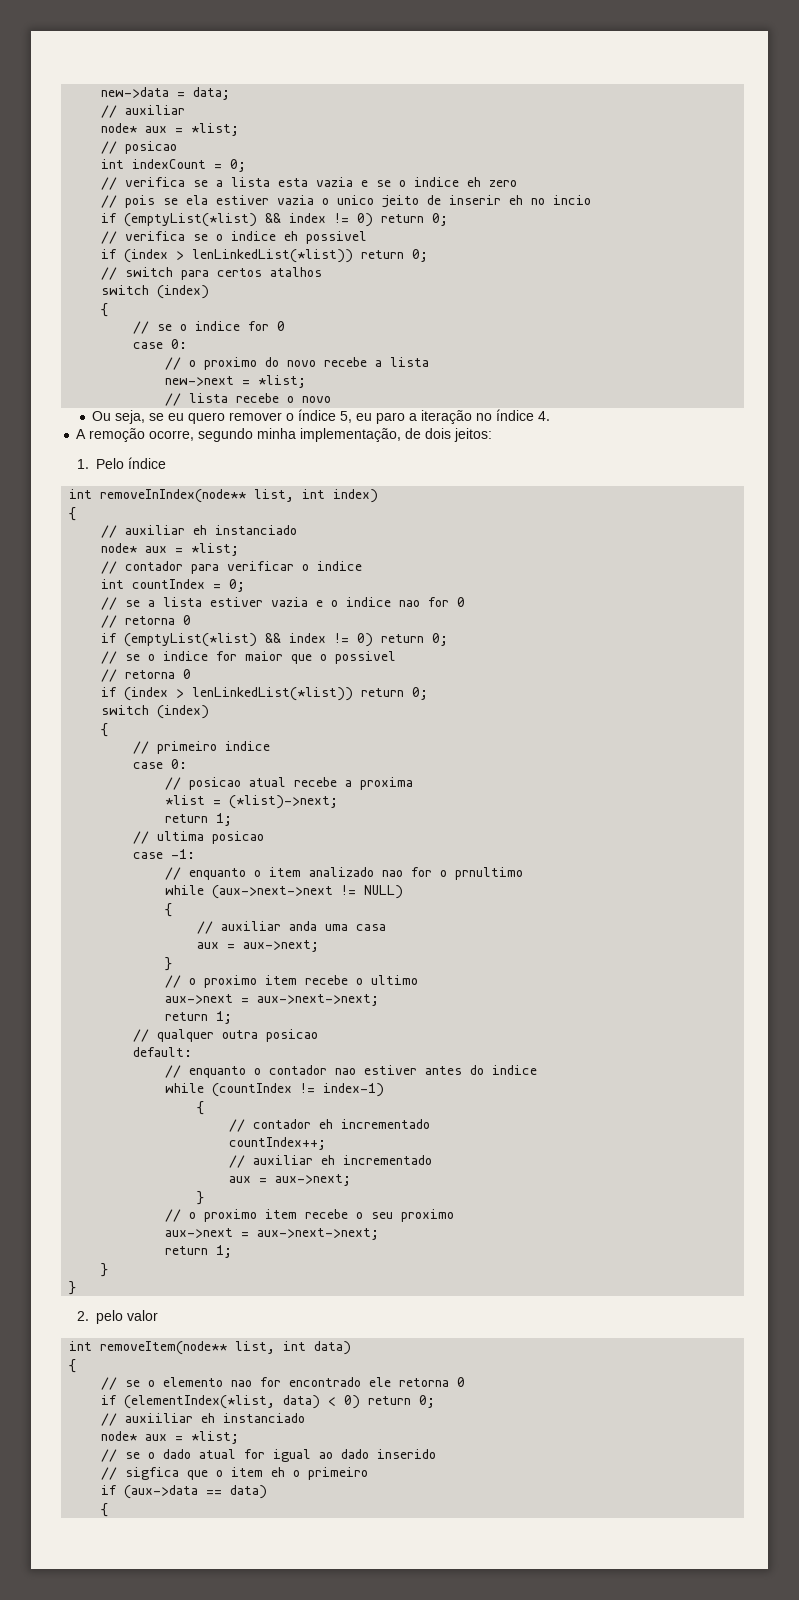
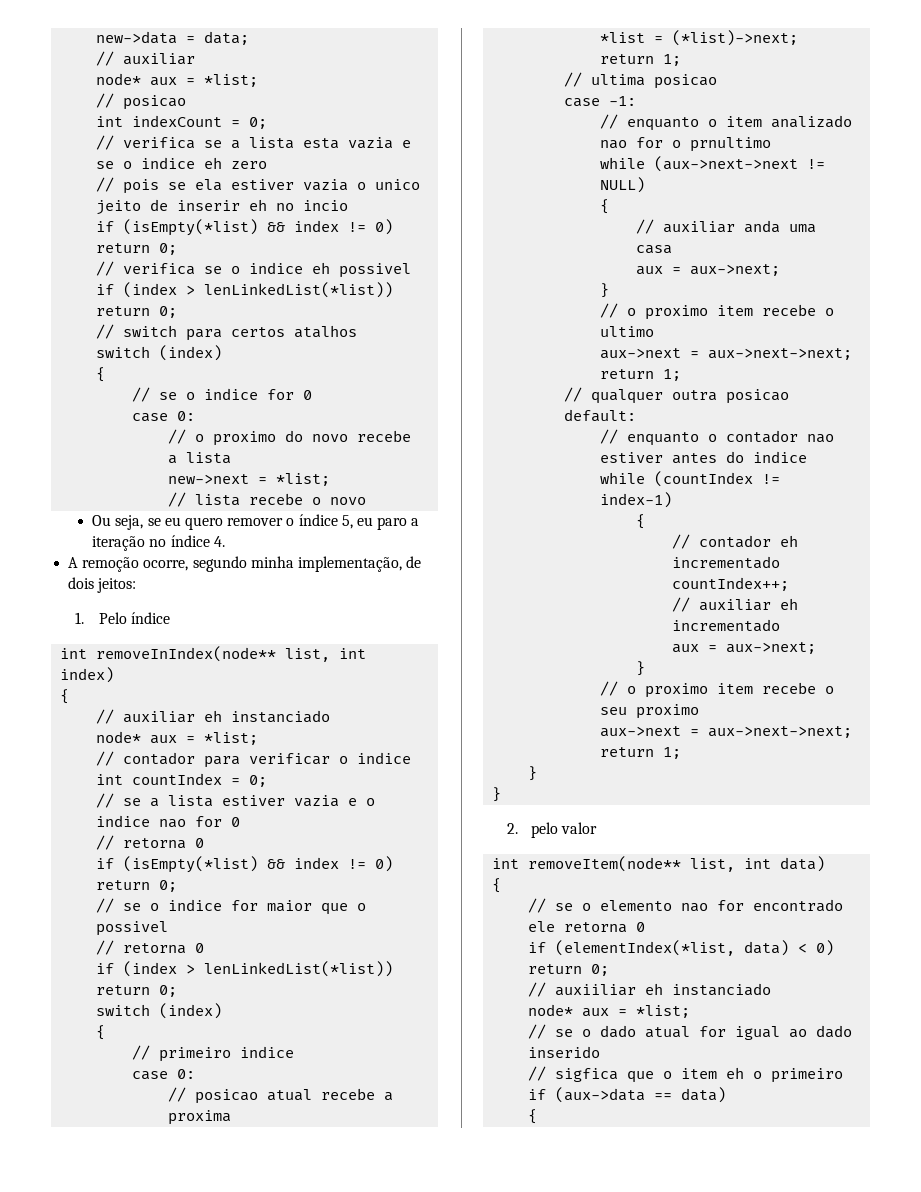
  // pois se ela estiver vazia o unico jeito de inserir eh no incio
- if (emptyList(*list) && index != 0) return 0;
+ if (isEmpty(*list) && index != 0) return 0;
  // se a lista estiver vazia e o indice nao for 0
  // retorna 0
- if (emptyList(*list) && index != 0) return 0;
+ if (isEmpty(*list) && index != 0) return 0;

